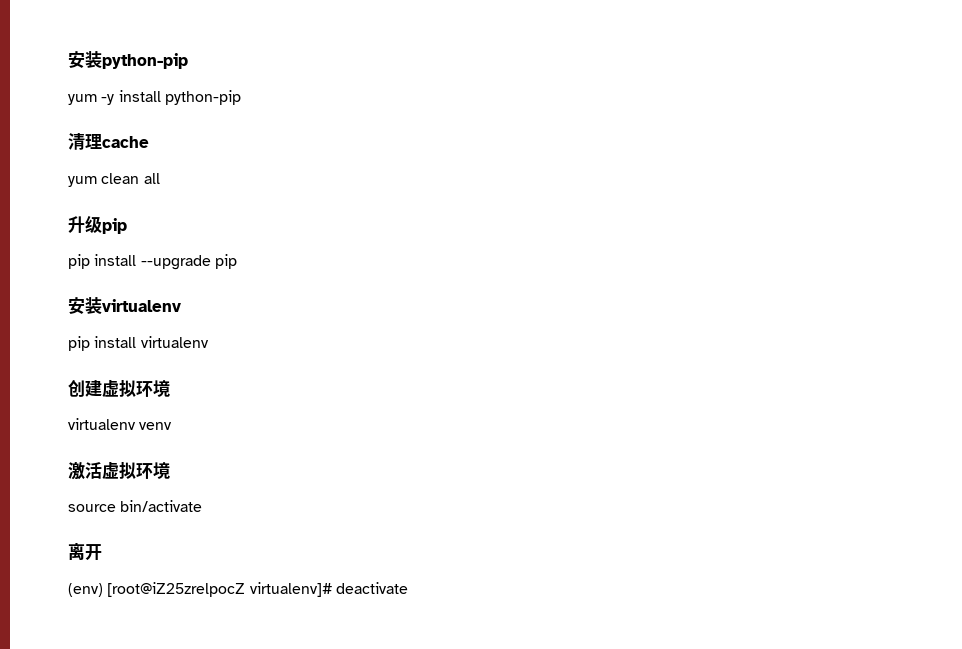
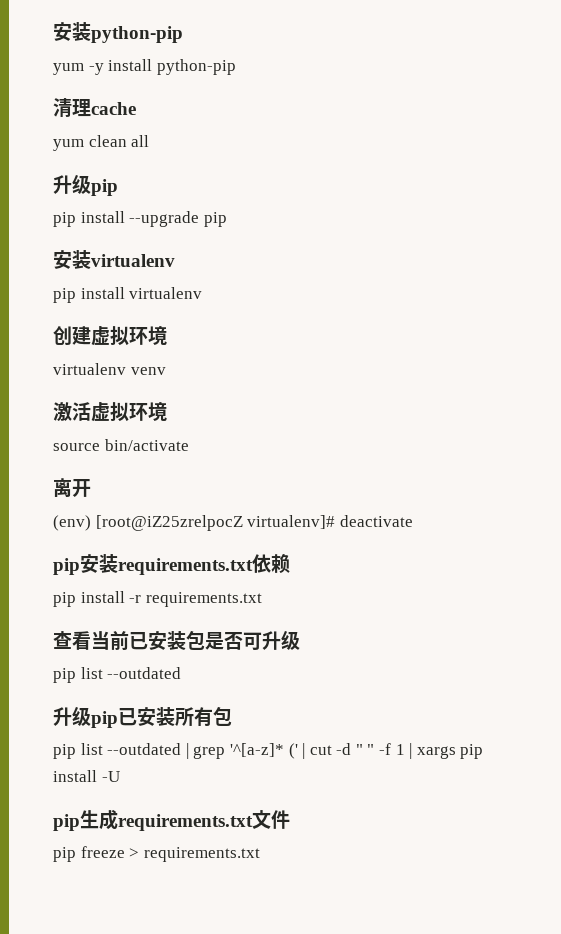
+ pip安装requirements.txt依赖
+ pip install -r requirements.txt
+ 查看当前已安装包是否可升级
+ pip list --outdated
+ 升级pip已安装所有包
+ pip list --outdated | grep '^[a-z]* (' | cut -d " " -f 1 | xargs pip install -U
+ pip生成requirements.txt文件
+ pip freeze > requirements.txt

